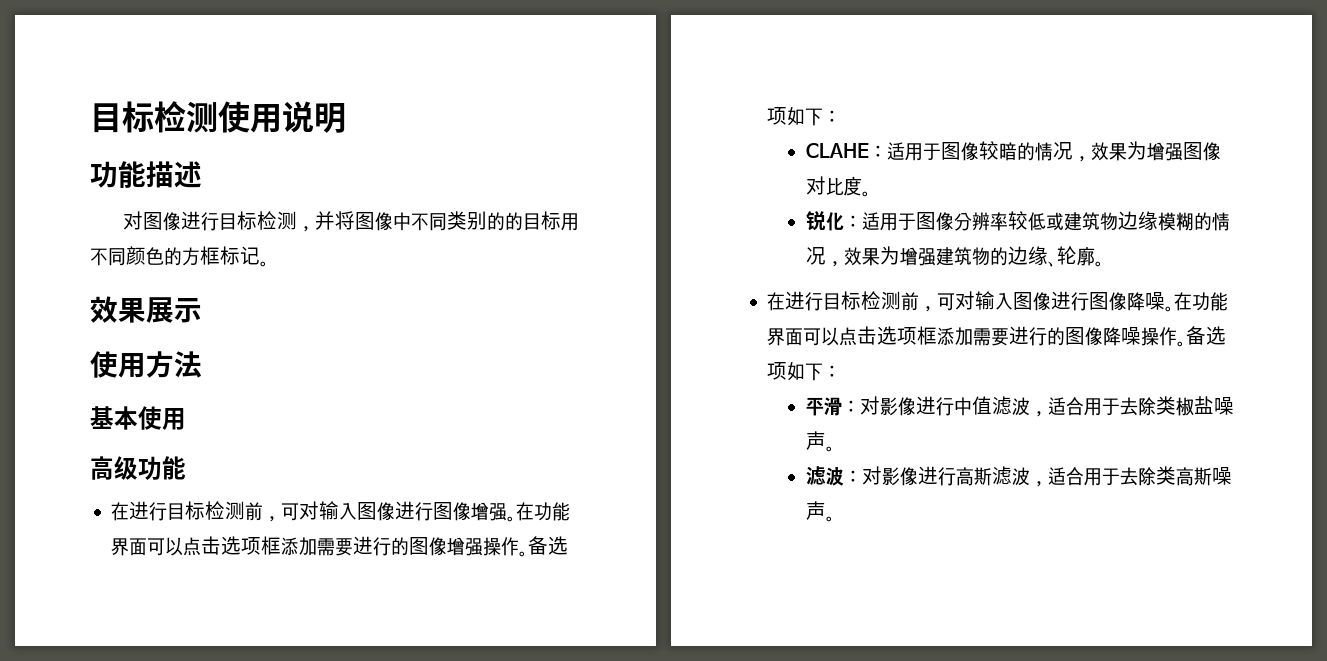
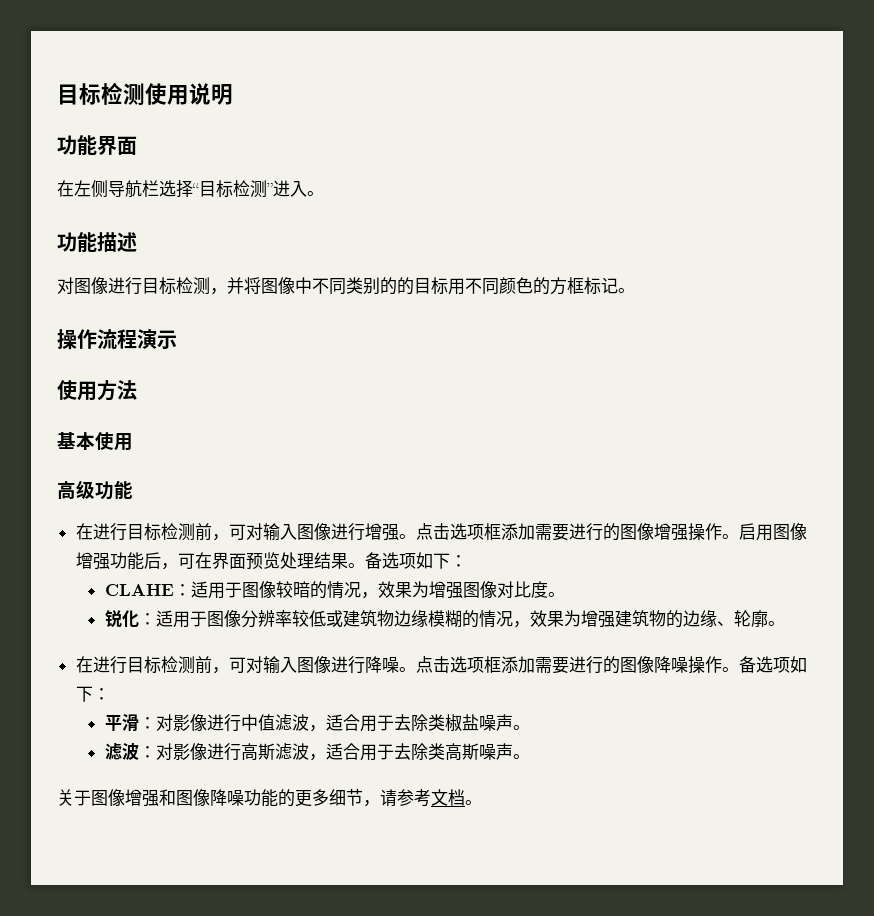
+ 功能界面
+ 在左侧导航栏选择“目标检测”进入。
- 效果展示
+ 操作流程演示
- 在进行目标检测前，可对输入图像进行图像增强。在功能界面可以点击选项框添加需要进行的图像增强操作。
+ 在进行目标检测前，可对输入图像进行增强。点击选项框添加需要进行的图像增强操作。
+ 启用图像增强功能后，可在界面预览处理结果。
- 在进行目标检测前，可对输入图像进行图像降噪。在功能界面可以点击选项框添加需要进行的图像降噪操作。
+ 在进行目标检测前，可对输入图像进行降噪。点击选项框添加需要进行的图像降噪操作。
+ 关于图像增强和图像降噪功能的更多细节，请参考文档。

